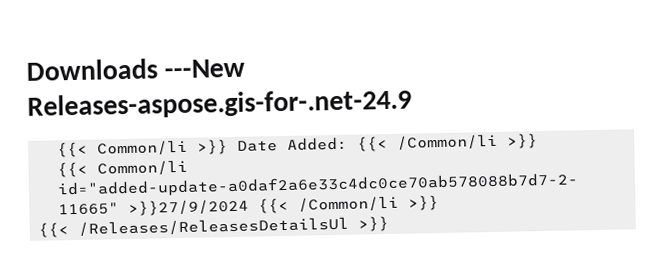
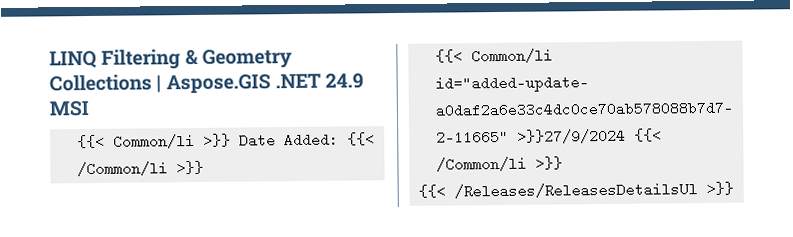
- Downloads ---New Releases-aspose.gis-for-.net-24.9
+ LINQ Filtering & Geometry Collections | Aspose.GIS .NET 24.9 MSI

